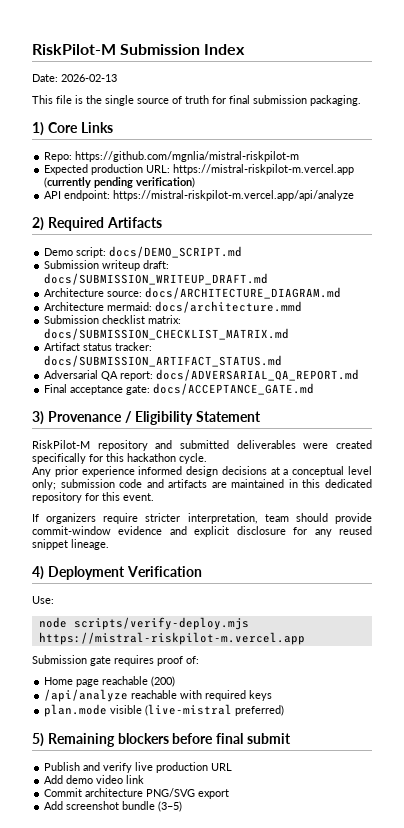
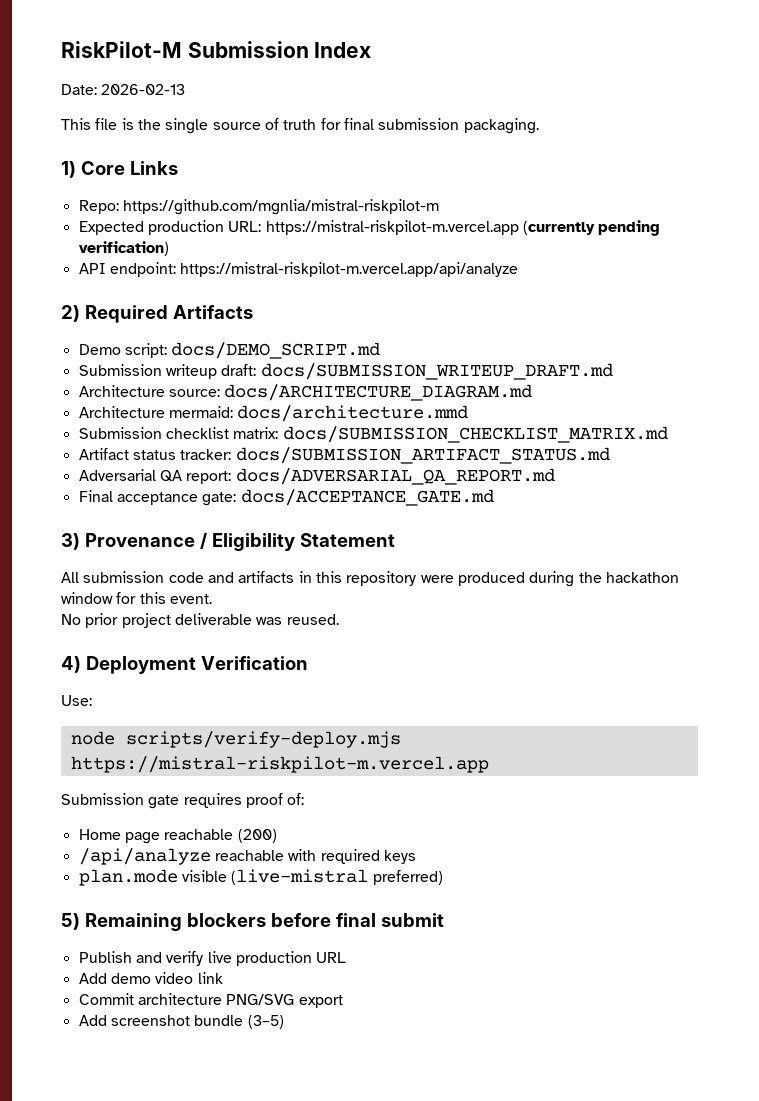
- RiskPilot-M repository and submitted deliverables were created specifically for this hackathon cycle.
- Any prior experience informed design decisions at a conceptual level only; submission code and artifacts are maintained in this dedicated repository for this event.
- If organizers require stricter interpretation, team should provide commit-window evidence and explicit disclosure for any reused snippet lineage.
+ All submission code and artifacts in this repository were produced during the hackathon window for this event.
+ No prior project deliverable was reused.

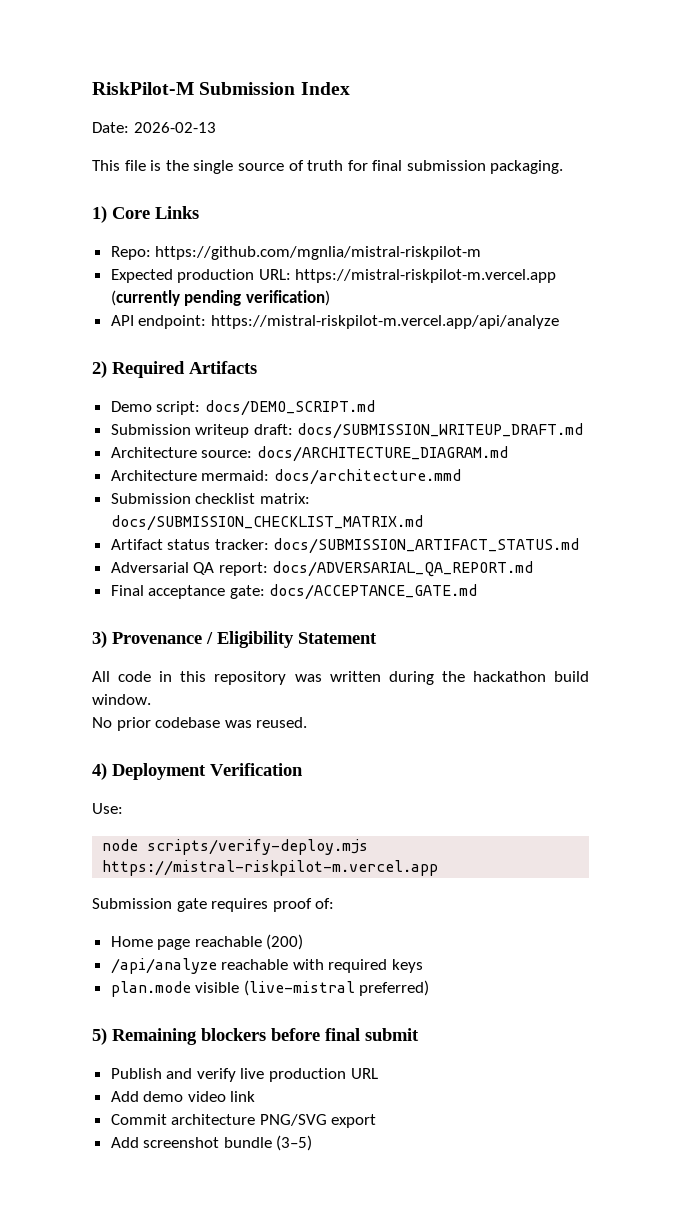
- All submission code and artifacts in this repository were produced during the hackathon window for this event.
+ All code in this repository was written during the hackathon build window.
- No prior project deliverable was reused.
+ No prior codebase was reused.

